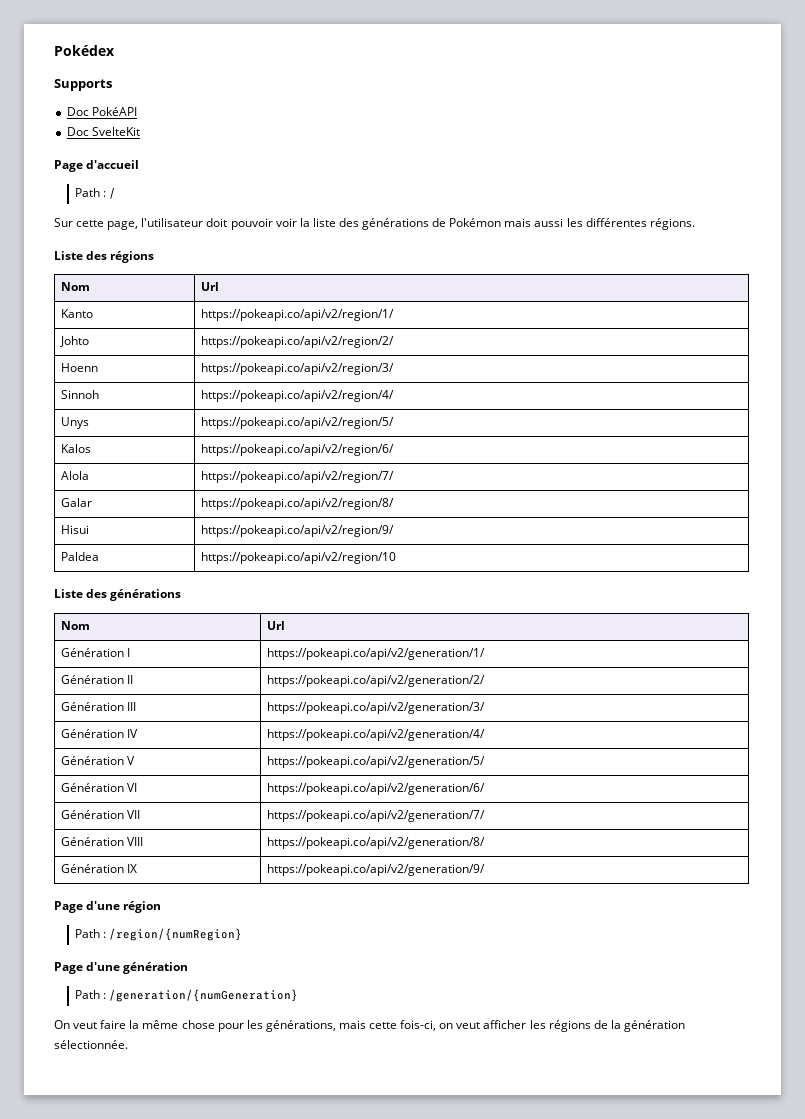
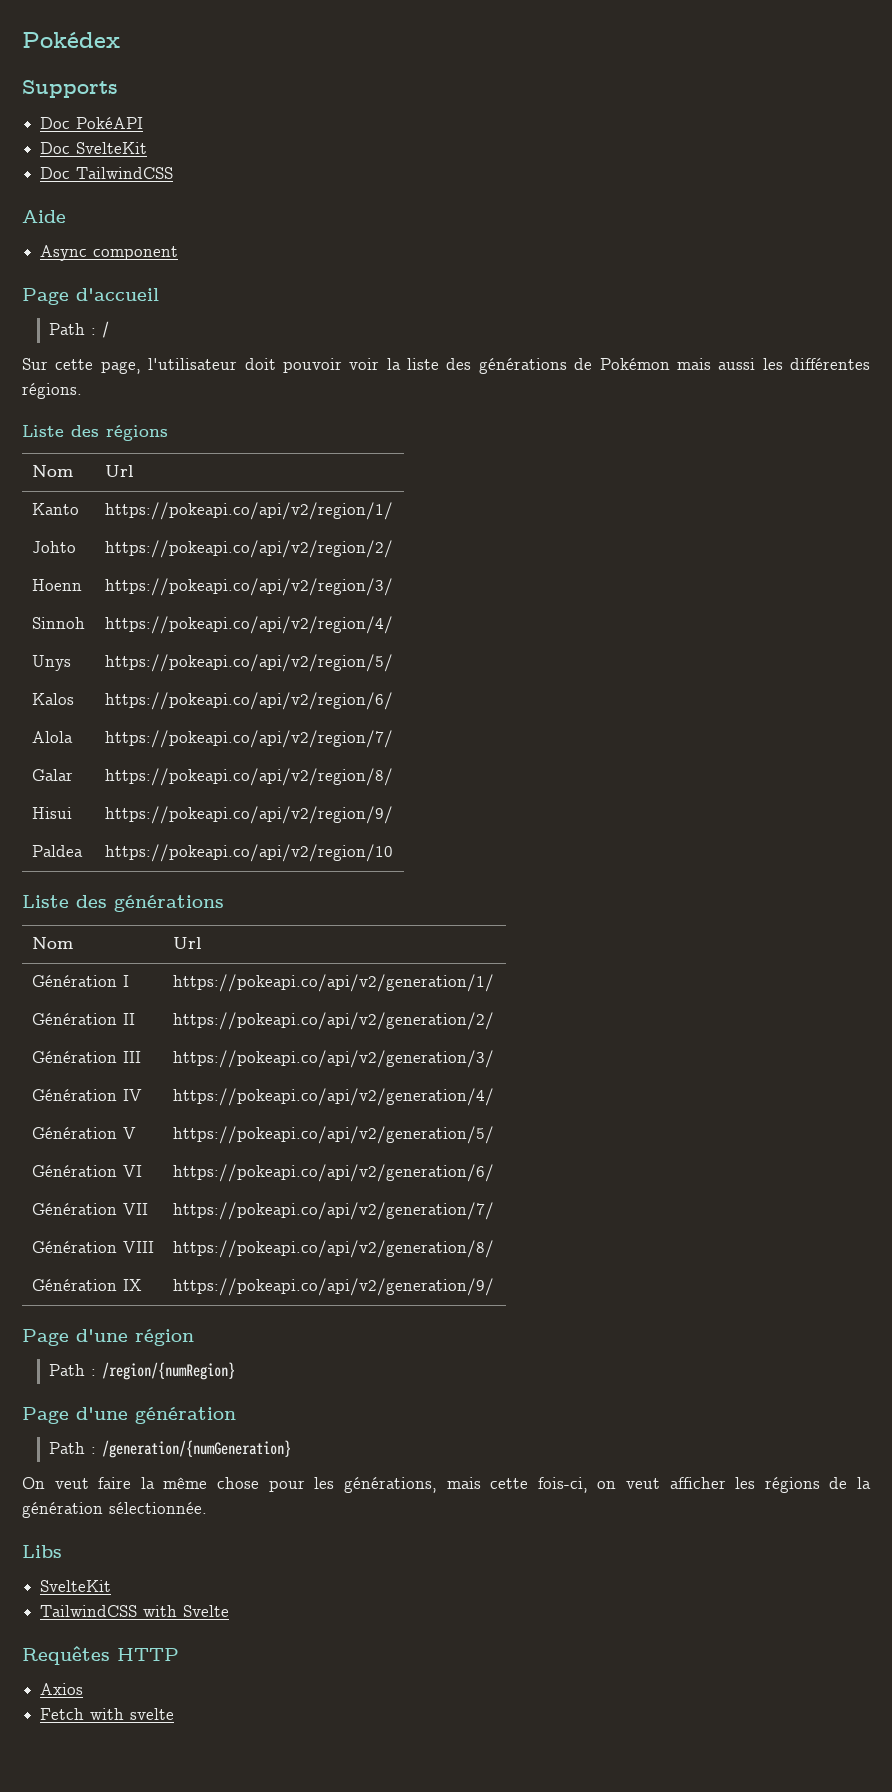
+ Doc TailwindCSS
+ Aide
+ Async component
+ Libs
+ SvelteKit
+ TailwindCSS with Svelte
+ Requêtes HTTP
+ Axios
+ Fetch with svelte

